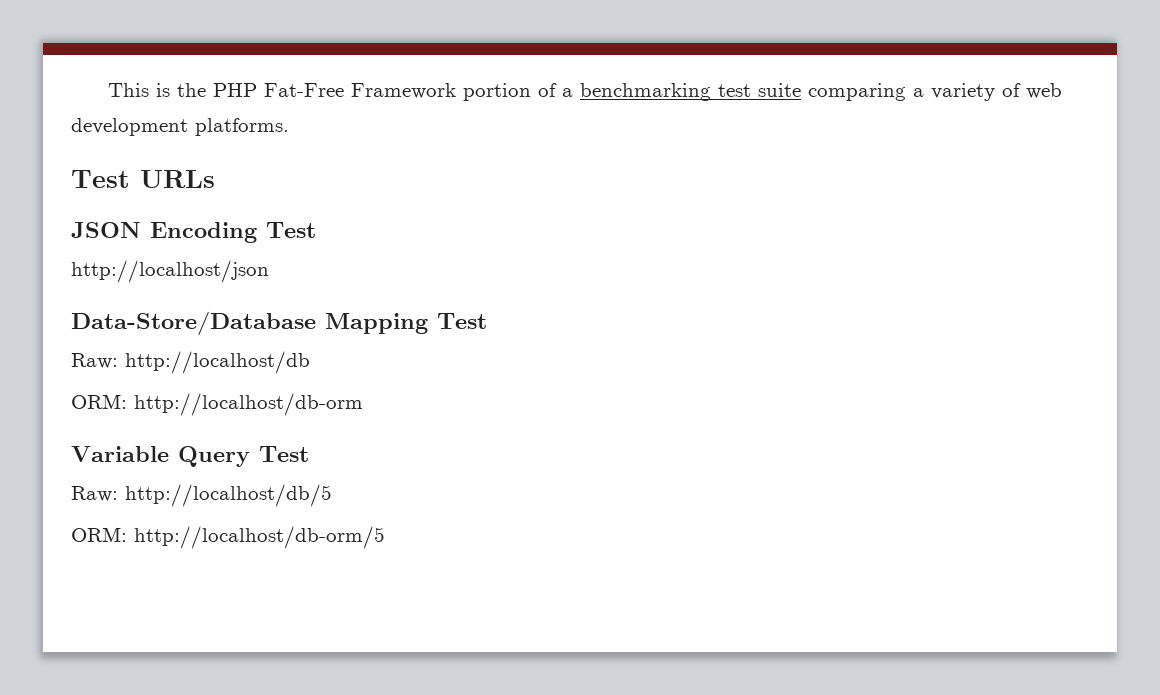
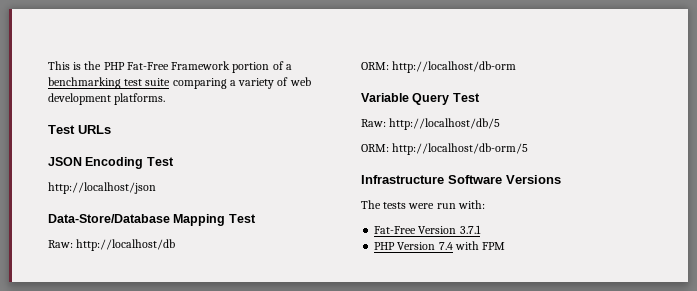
+ Infrastructure Software Versions
+ The tests were run with:
+ Fat-Free Version 3.7.1
+ PHP Version 7.4 with FPM

